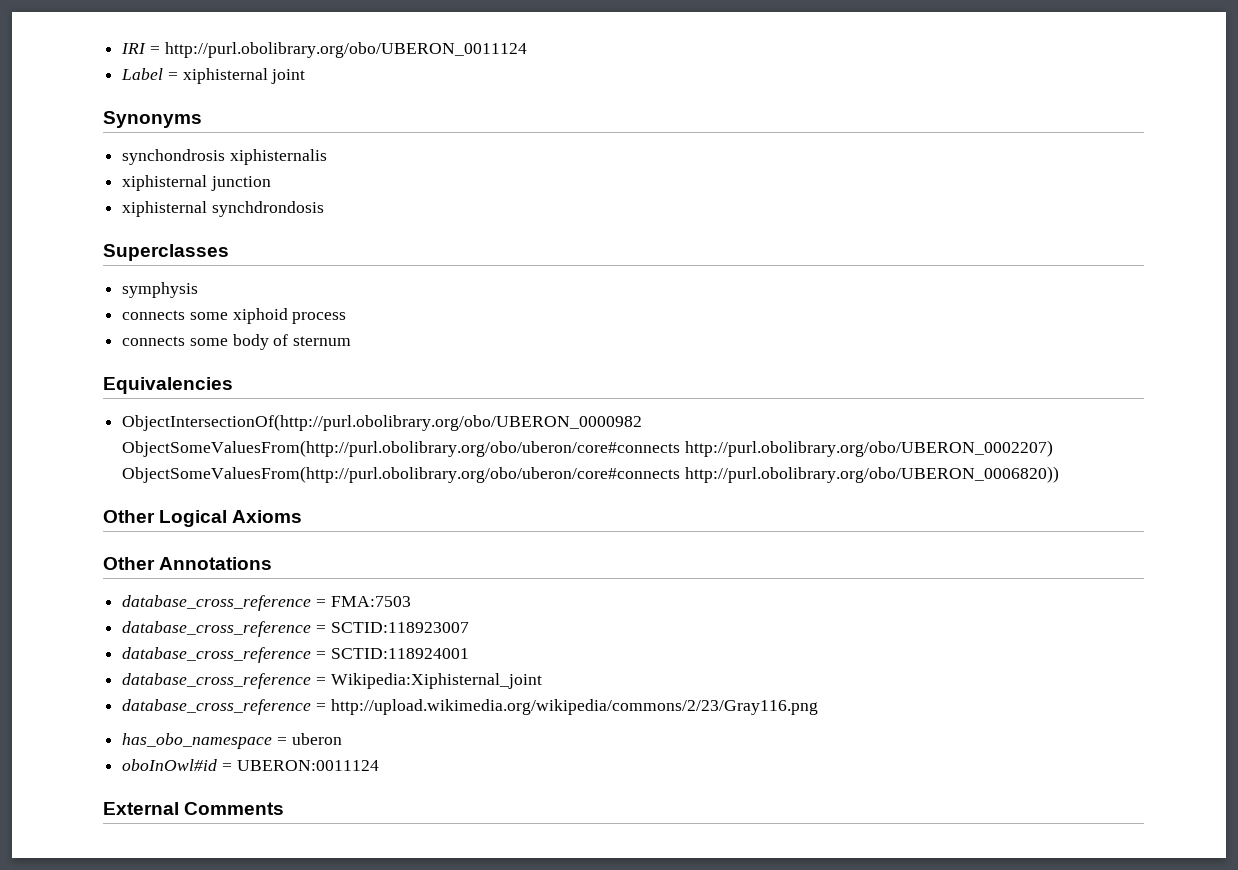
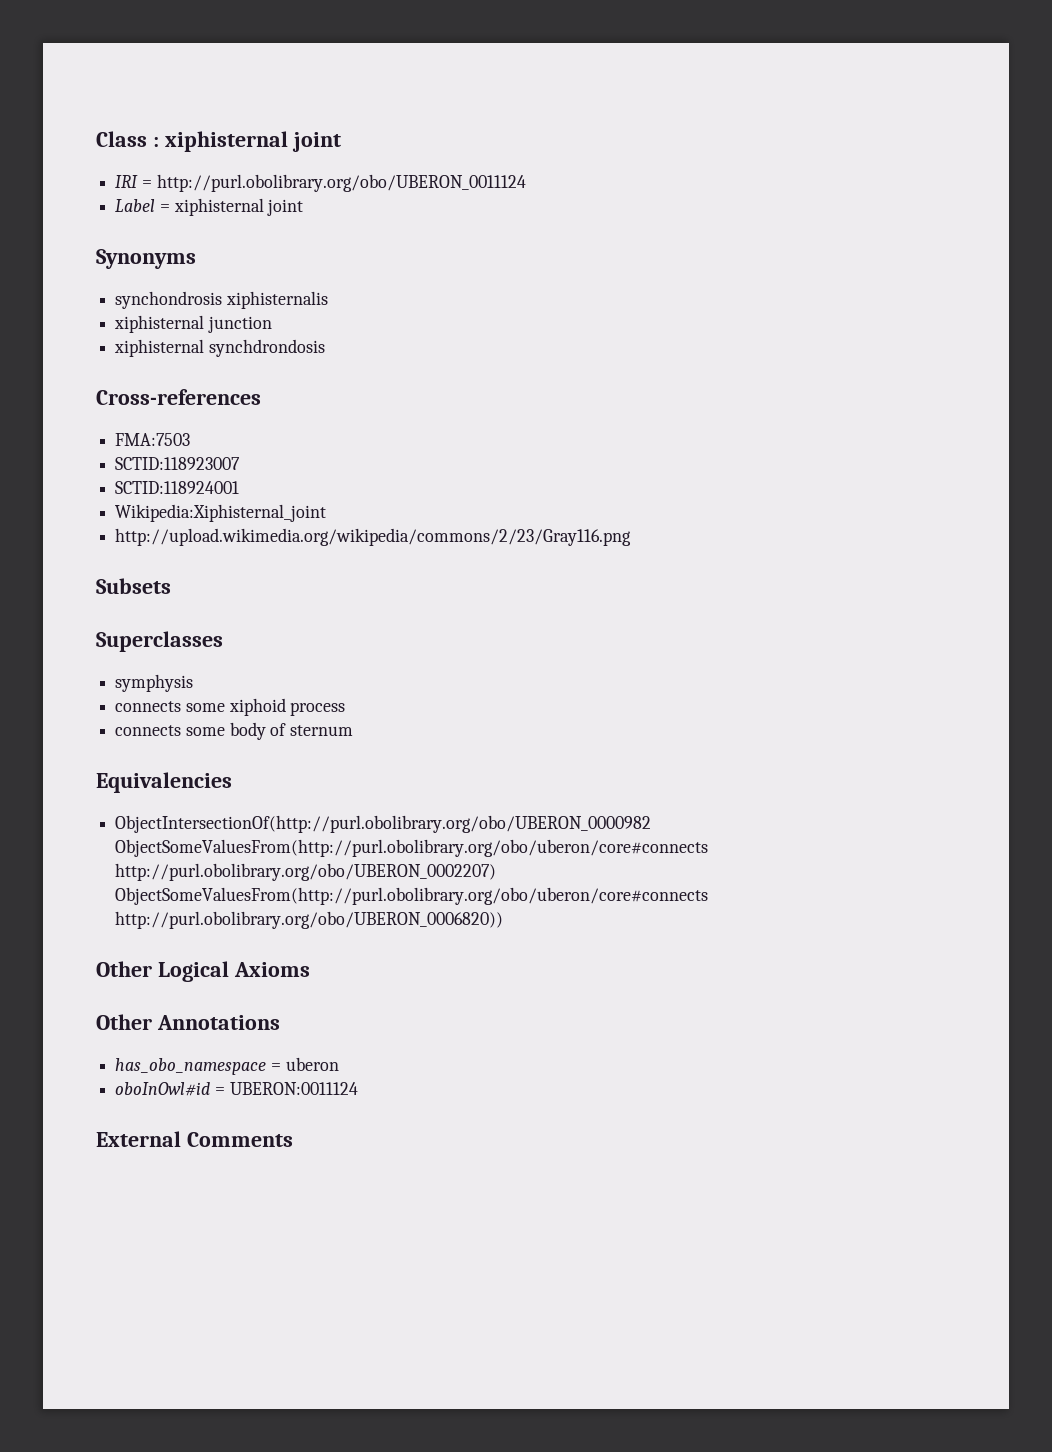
+ Class : xiphisternal joint
+ Cross-references
+ FMA:7503
+ SCTID:118923007
+ SCTID:118924001
+ Wikipedia:Xiphisternal_joint
+ http://upload.wikimedia.org/wikipedia/commons/2/23/Gray116.png
+ Subsets
- database_cross_reference = FMA:7503
- database_cross_reference = SCTID:118923007
- database_cross_reference = SCTID:118924001
- database_cross_reference = Wikipedia:Xiphisternal_joint
- database_cross_reference = http://upload.wikimedia.org/wikipedia/commons/2/23/Gray116.png

